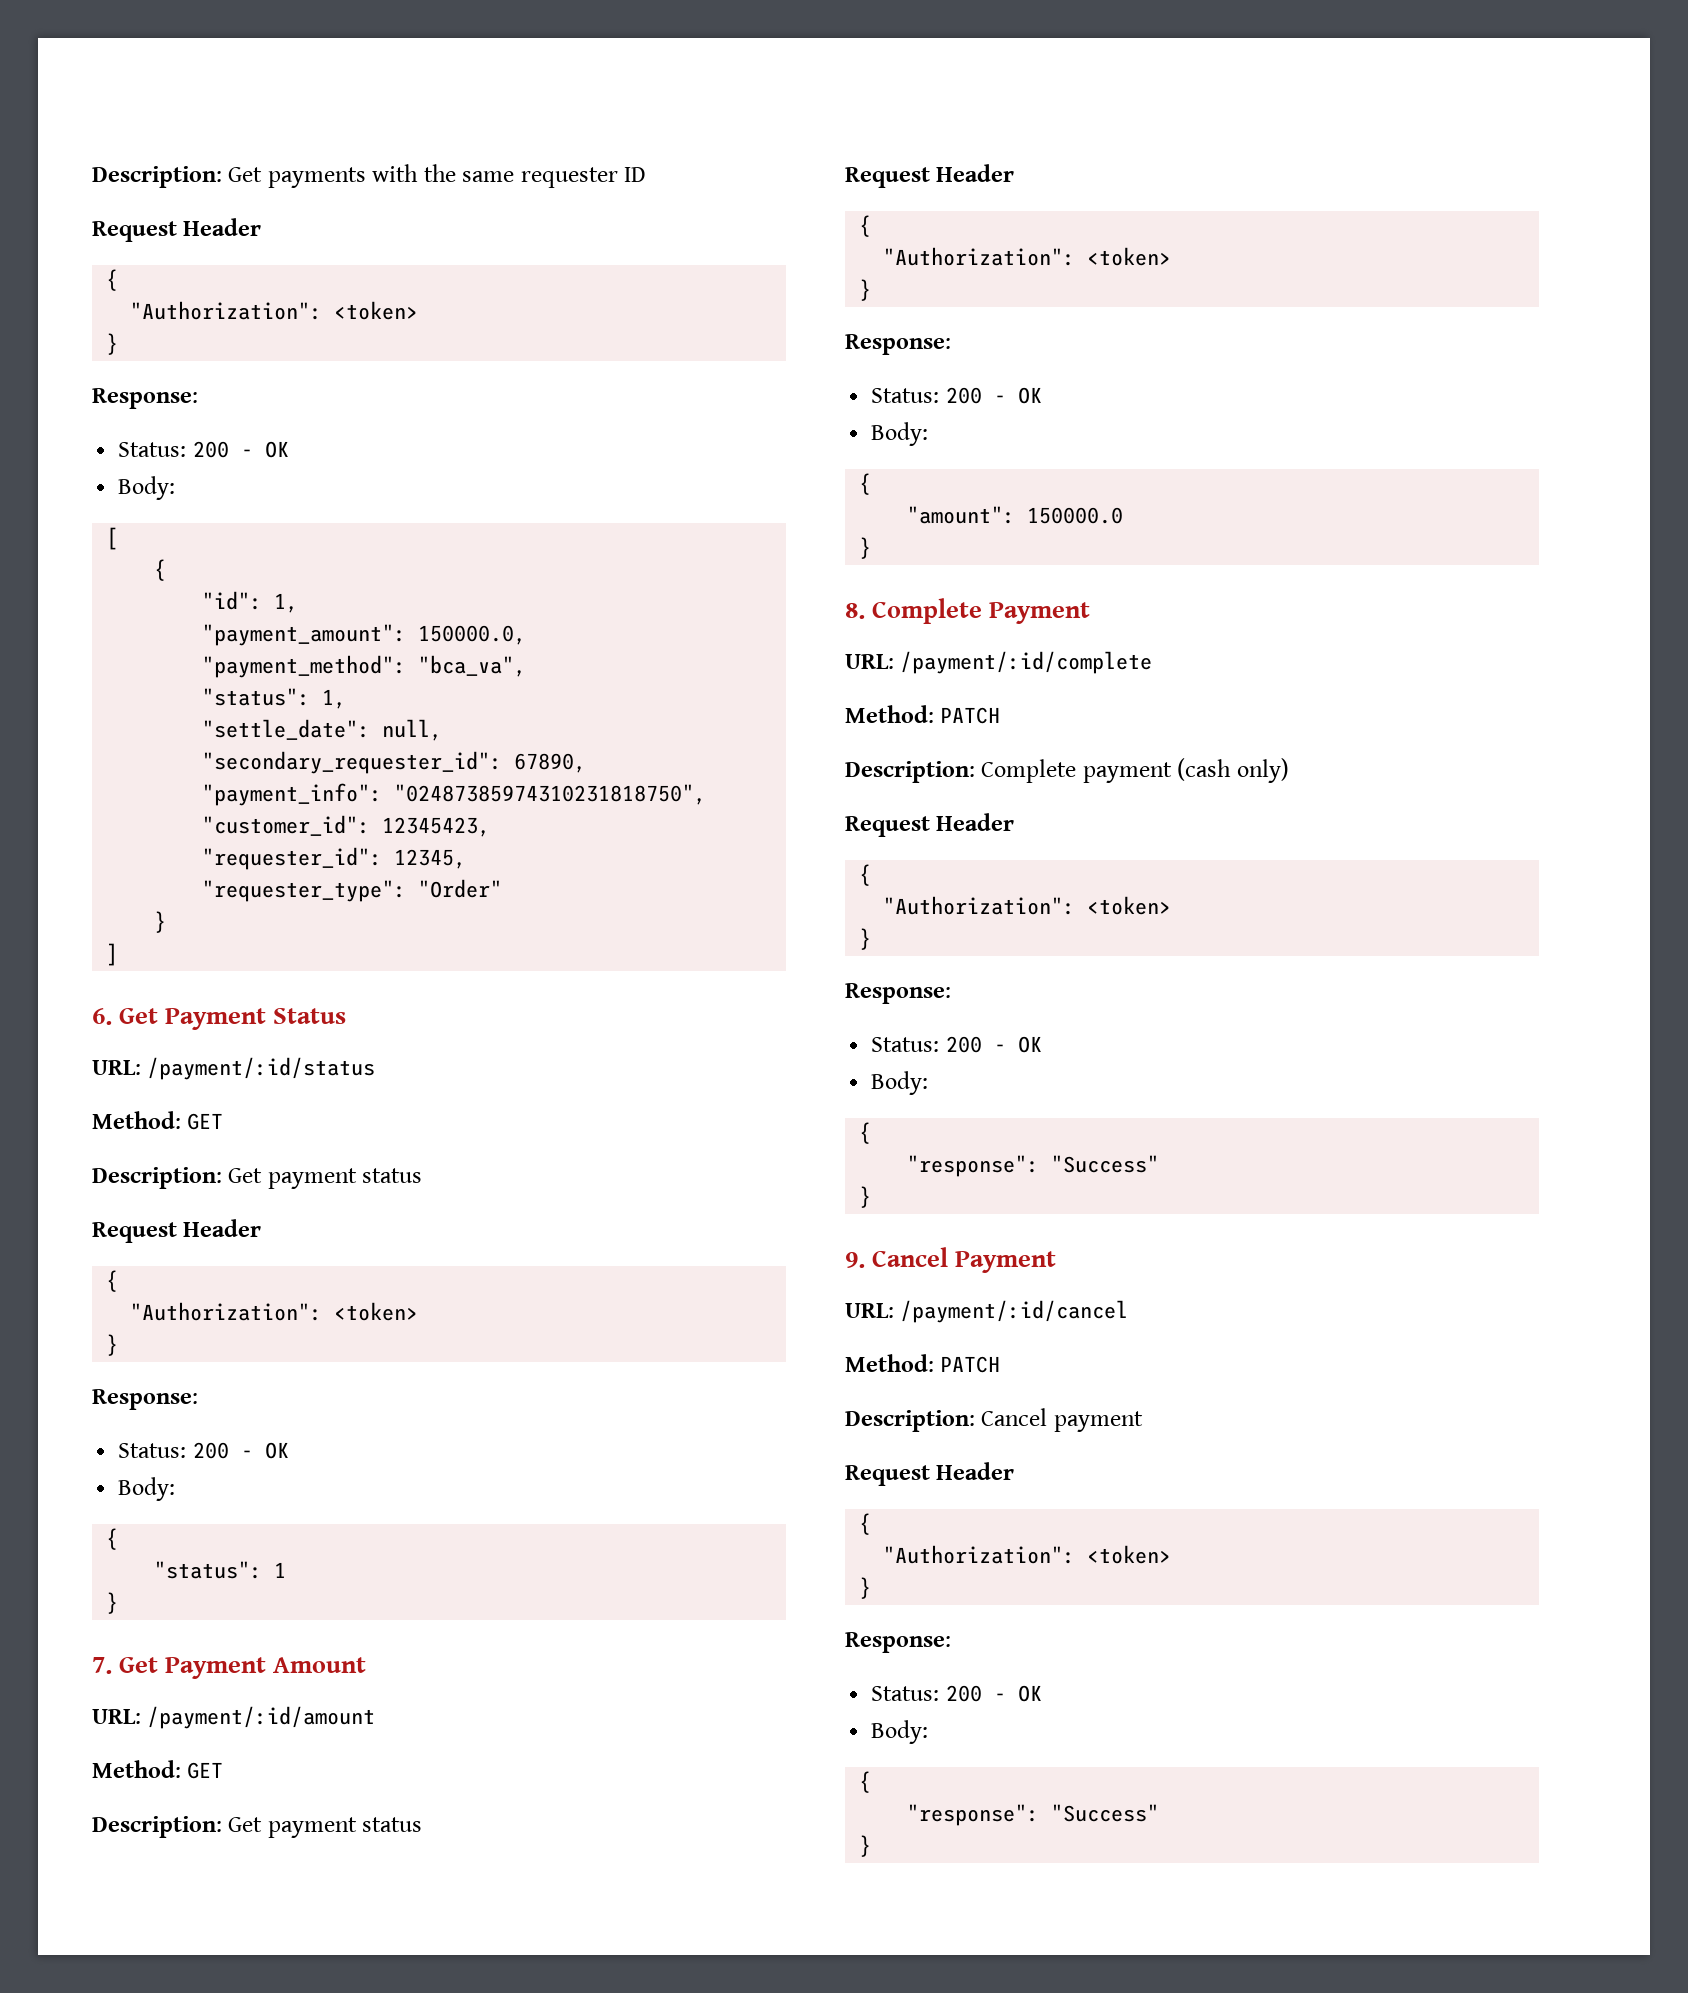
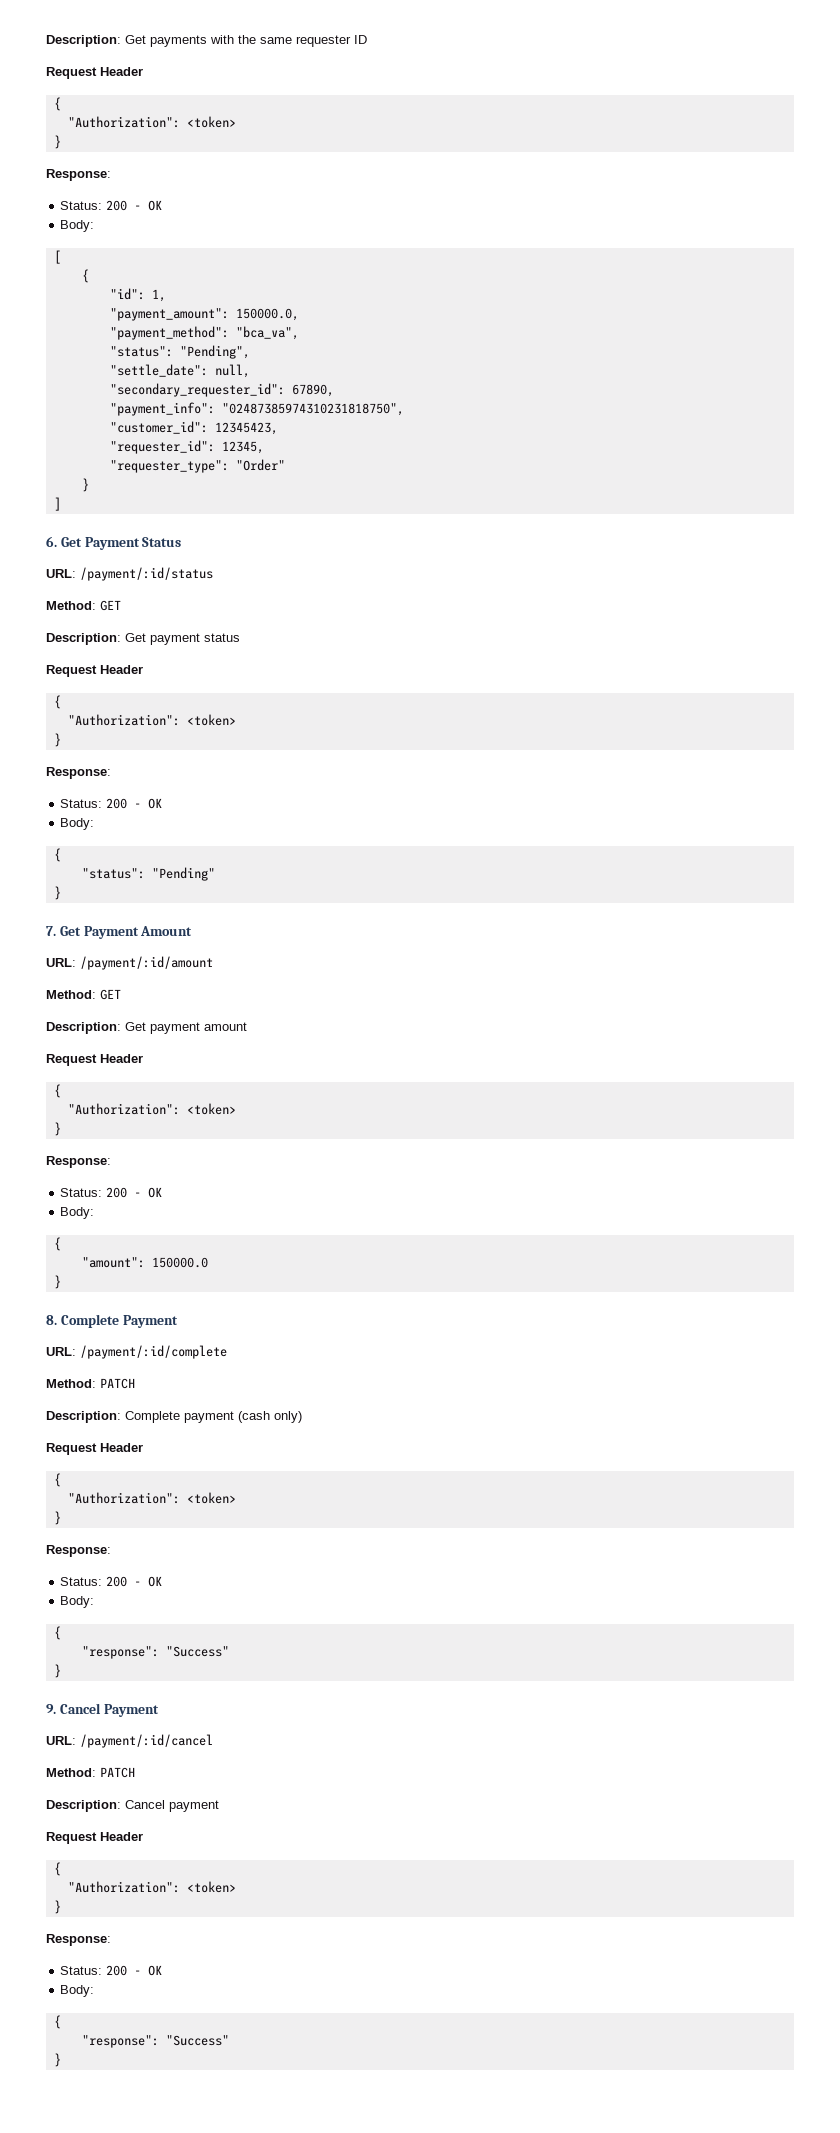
- "status": 1,
+ "status": "Pending",
- "status": 1
+ "status": "Pending"
  URL: /payment/:id/amount
  Method: GET
- Description: Get payment status
+ Description: Get payment amount

